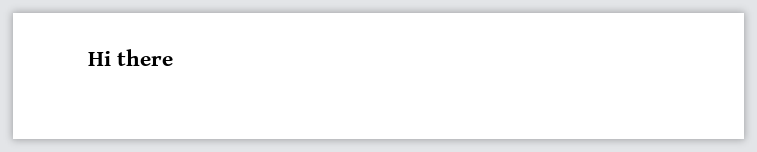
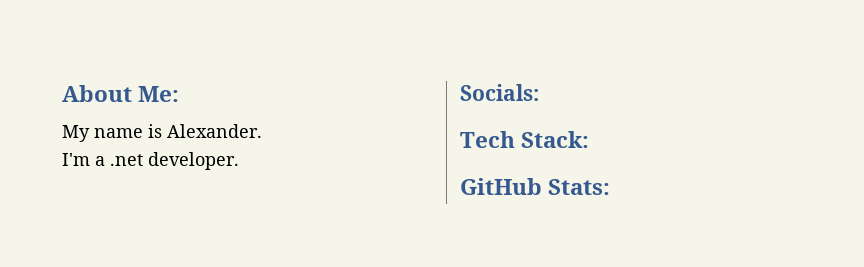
- Hi there
+ About Me:
+ My name is Alexander.
+ I'm a .net developer.
+ Socials:
+ Tech Stack:
+ GitHub Stats:

